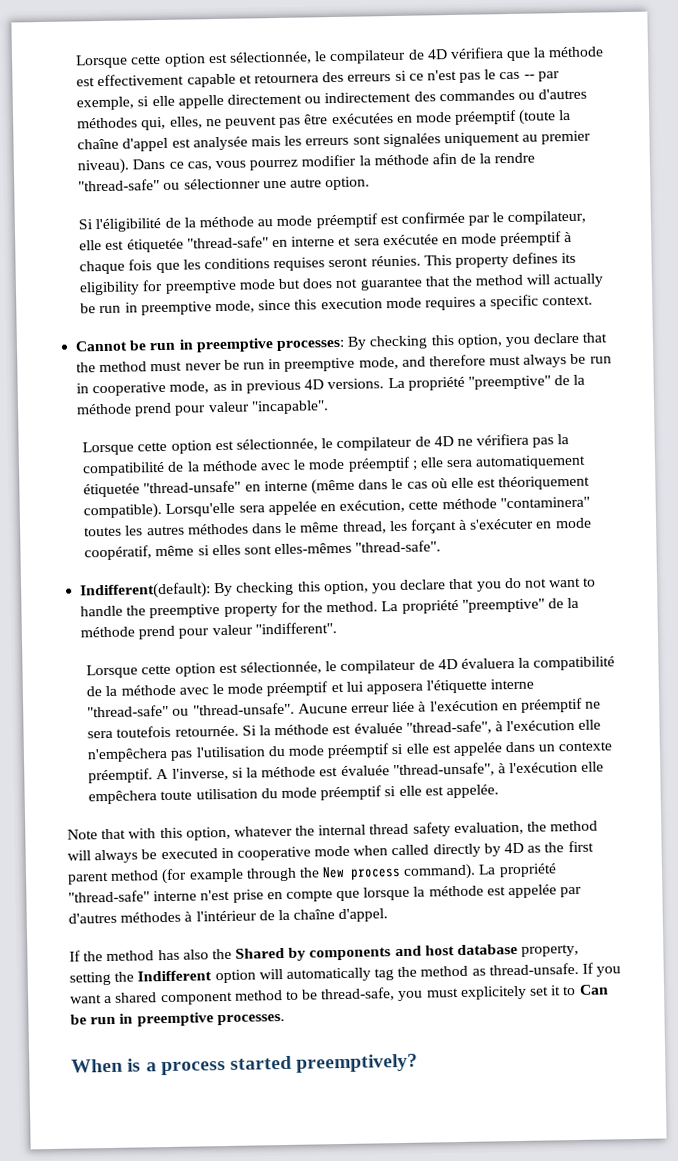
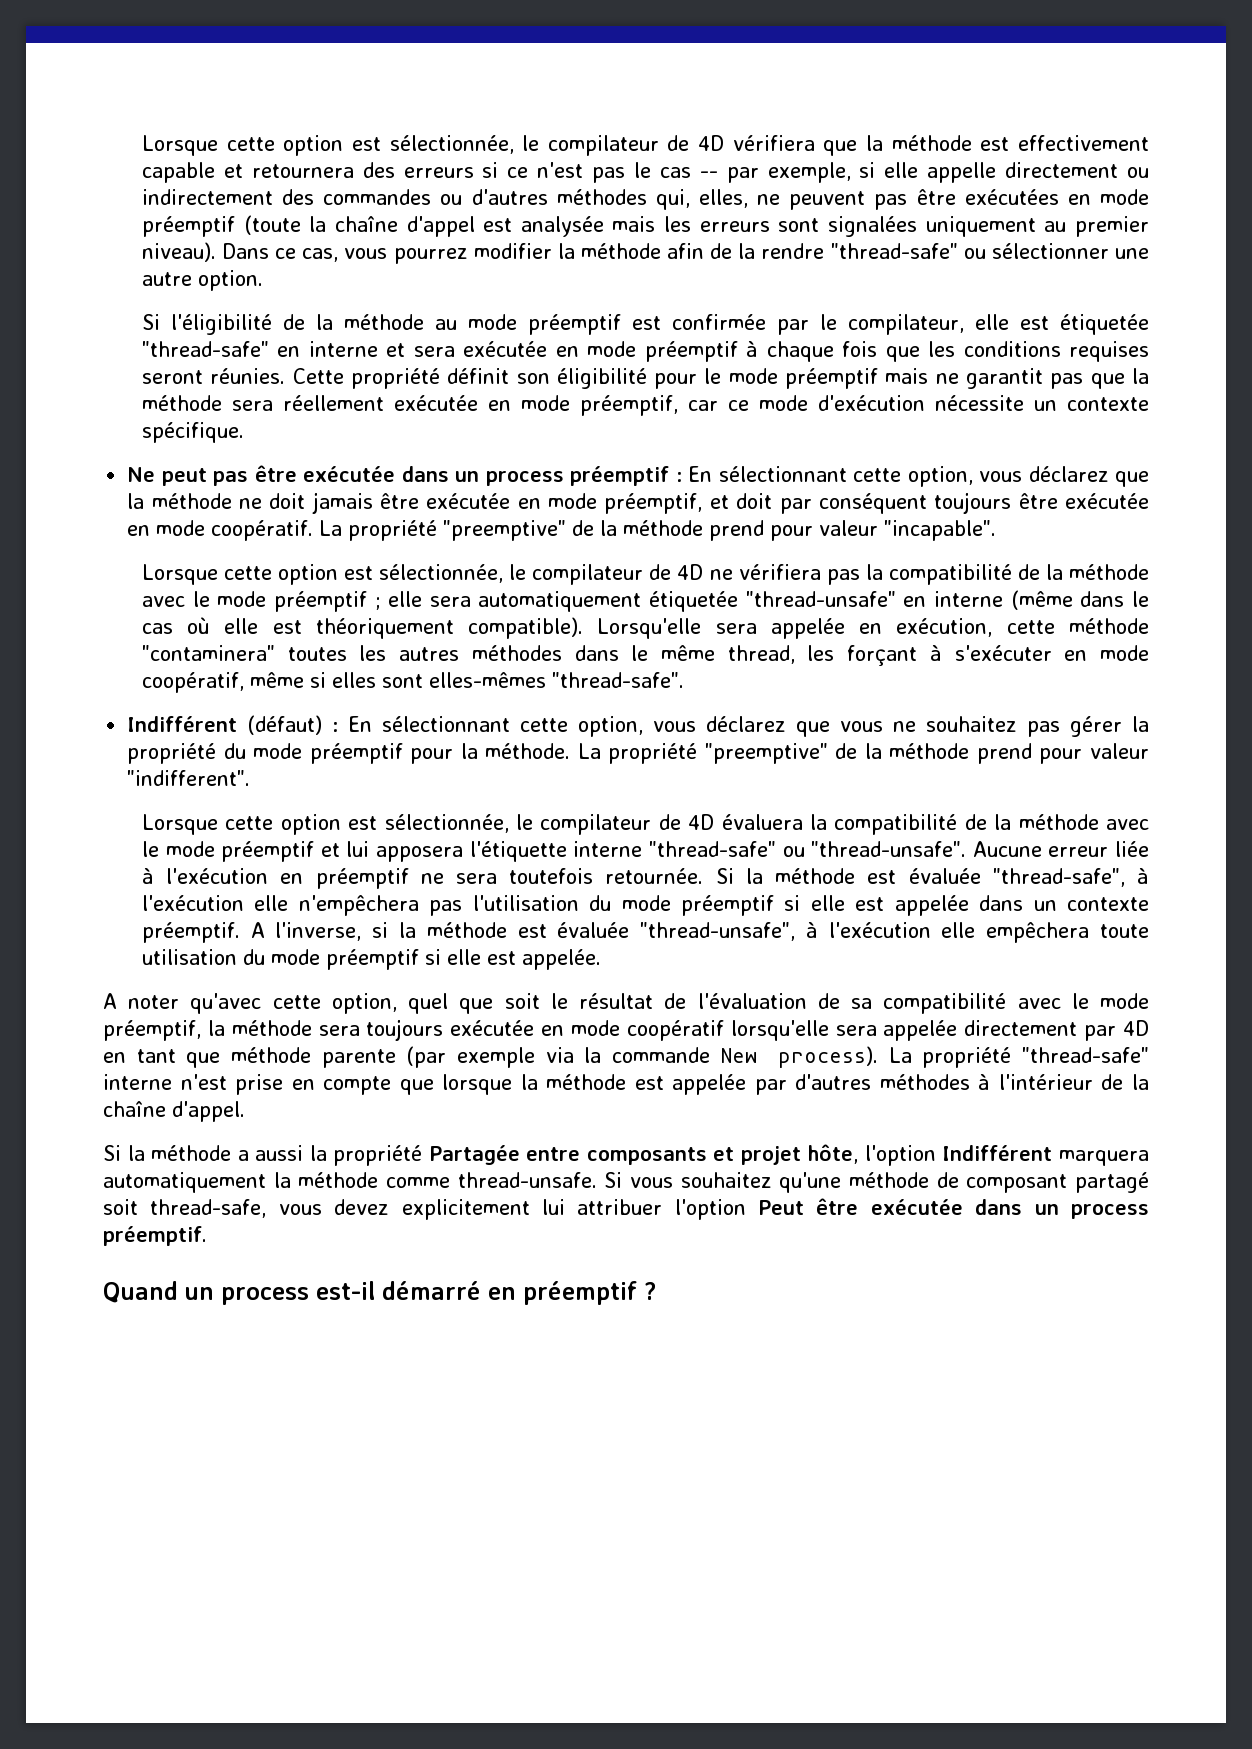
- This property defines its eligibility for preemptive mode but does not guarantee that the method will actually be run in preemptive mode, since this execution mode requires a specific context.
- Cannot be run in preemptive processes: By checking this option, you declare that the method must never be run in preemptive mode, and therefore must always be run in cooperative mode, as in previous 4D versions.
+ Cette propriété définit son éligibilité pour le mode préemptif mais ne garantit pas que la méthode sera réellement exécutée en mode préemptif, car ce mode d'exécution nécessite un contexte spécifique.
+ Ne peut pas être exécutée dans un process préemptif : En sélectionnant cette option, vous déclarez que la méthode ne doit jamais être exécutée en mode préemptif, et doit par conséquent toujours être exécutée en mode coopératif.
- Indifferent(default): By checking this option, you declare that you do not want to handle the preemptive property for the method.
+ Indifférent (défaut) : En sélectionnant cette option, vous déclarez que vous ne souhaitez pas gérer la propriété du mode préemptif pour la méthode.
- Note that with this option, whatever the internal thread safety evaluation, the method will always be executed in cooperative mode when called directly by 4D as the first parent method (for example through the New process command).
+ A noter qu'avec cette option, quel que soit le résultat de l'évaluation de sa compatibilité avec le mode préemptif, la méthode sera toujours exécutée en mode coopératif lorsqu'elle sera appelée directement par 4D en tant que méthode parente (par exemple via la commande New process).
- If the method has also the Shared by components and host database property, setting the Indifferent option will automatically tag the method as thread-unsafe. If you want a shared component method to be thread-safe, you must explicitely set it to Can be run in preemptive processes.
- When is a process started preemptively?
+ Si la méthode a aussi la propriété Partagée entre composants et projet hôte, l'option Indifférent marquera automatiquement la méthode comme thread-unsafe. Si vous souhaitez qu'une méthode de composant partagé soit thread-safe, vous devez explicitement lui attribuer l'option Peut être exécutée dans un process préemptif.
+ Quand un process est-il démarré en préemptif ?

